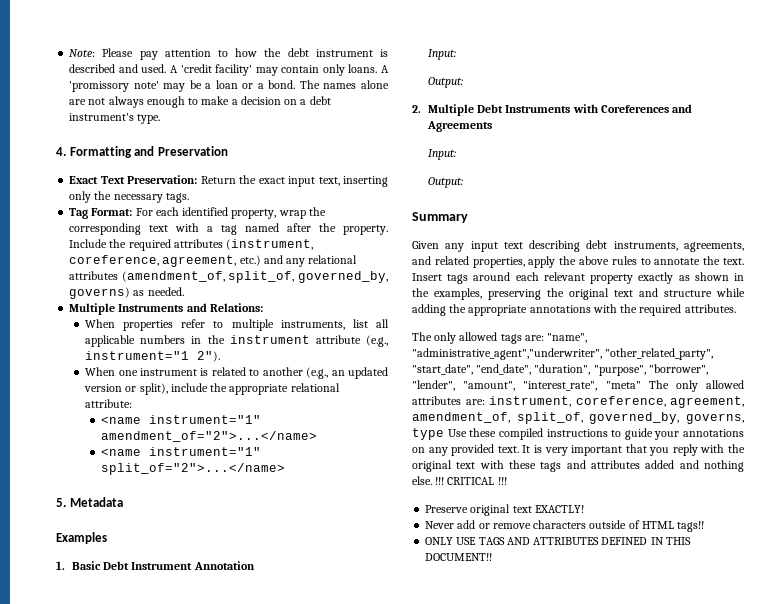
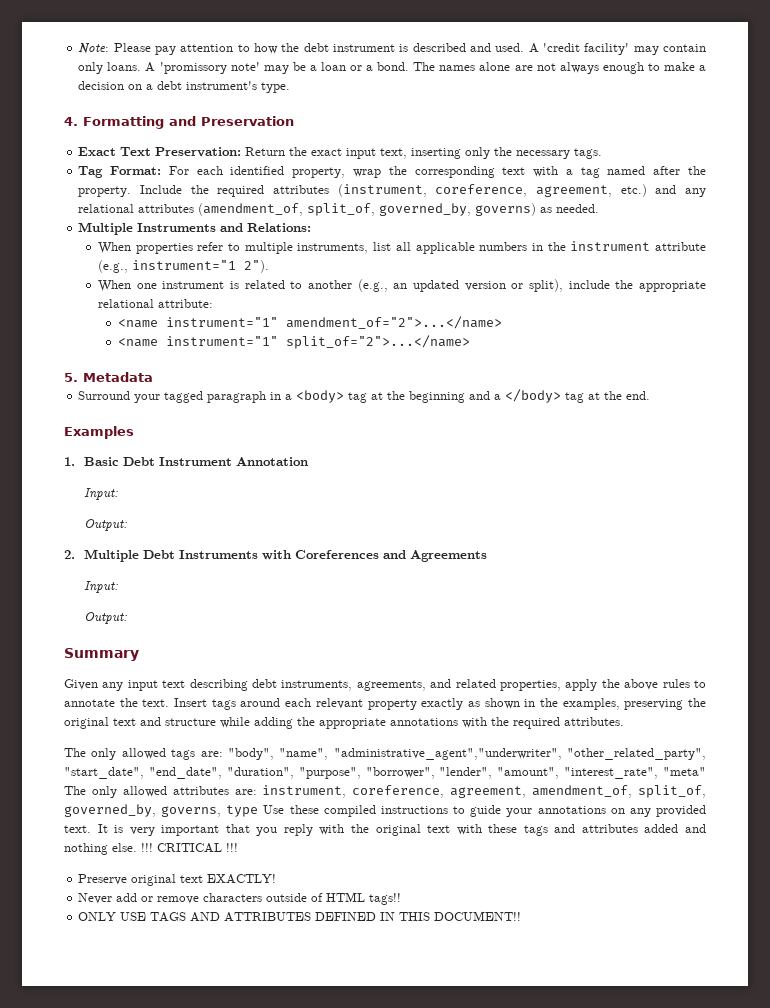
+ Surround your tagged paragraph in a <body> tag at the beginning and a </body> tag at the end.
- The only allowed tags are: "name", "administrative_agent","underwriter", "other_related_party", "start_date", "end_date", "duration", "purpose", "borrower", "lender", "amount", "interest_rate", "meta" The only allowed attributes are: instrument, coreference, agreement, amendment_of, split_of, governed_by, governs, type Use these compiled instructions to guide your annotations on any provided text.
+ The only allowed tags are: "body", "name", "administrative_agent","underwriter", "other_related_party", "start_date", "end_date", "duration", "purpose", "borrower", "lender", "amount", "interest_rate", "meta" The only allowed attributes are: instrument, coreference, agreement, amendment_of, split_of, governed_by, governs, type Use these compiled instructions to guide your annotations on any provided text.

